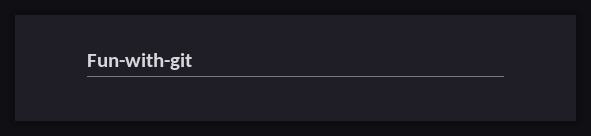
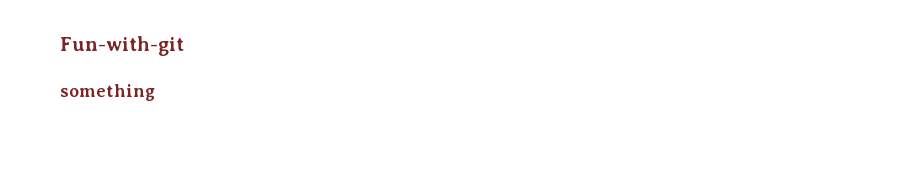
+ something

